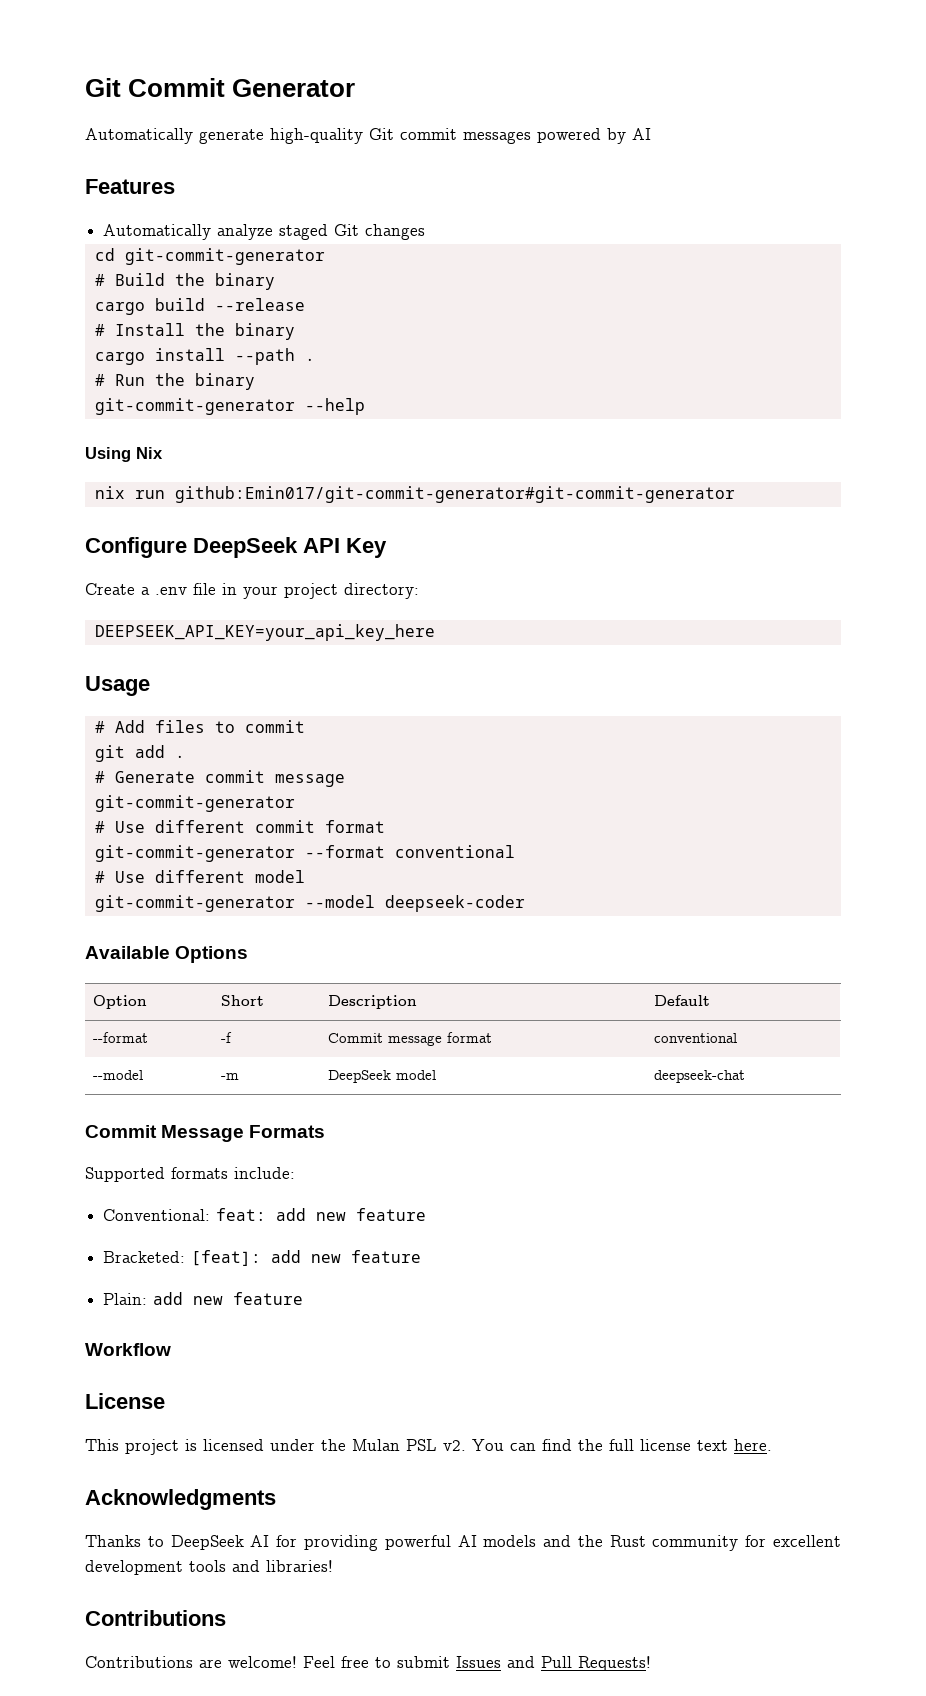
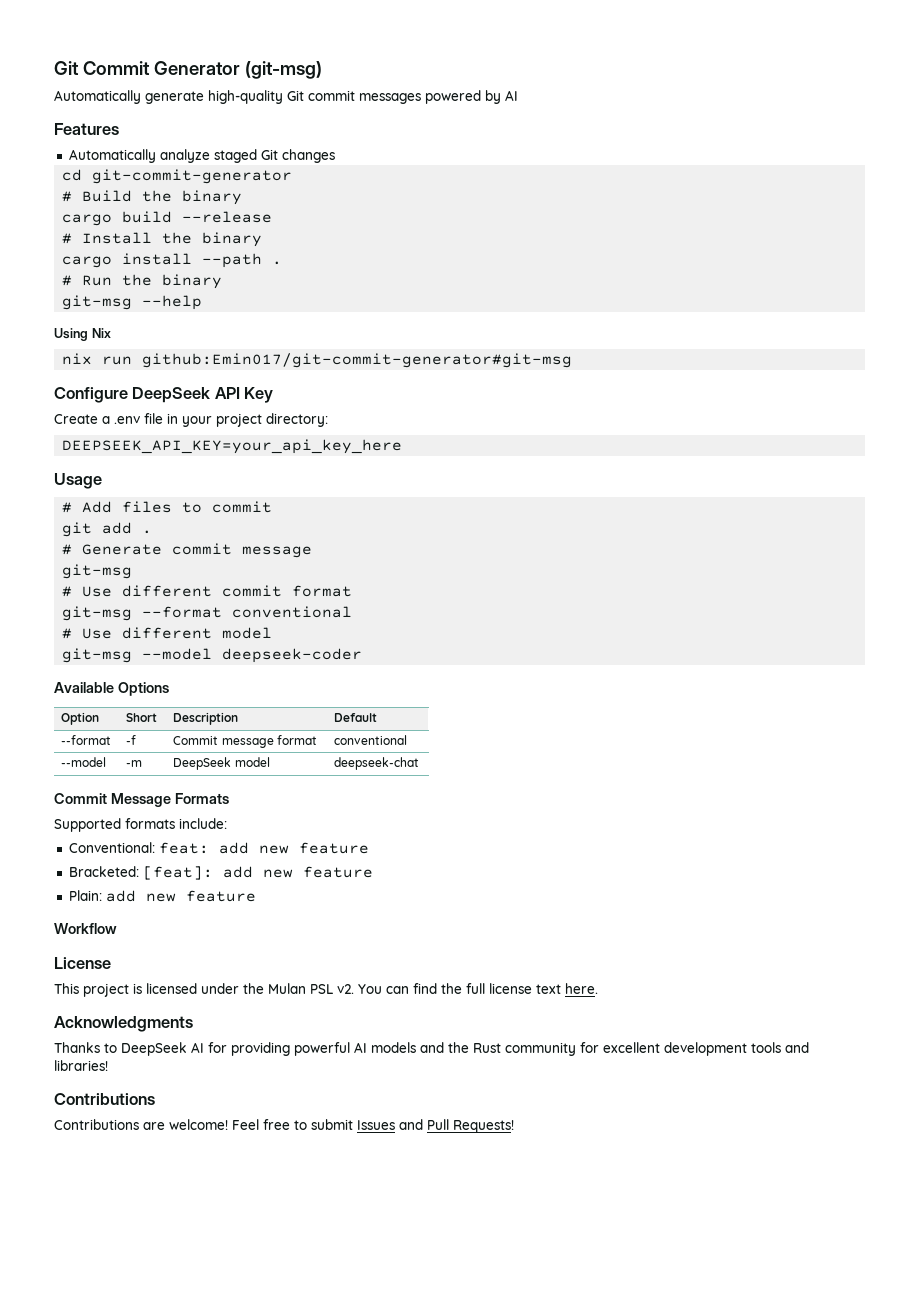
- Git Commit Generator
+ Git Commit Generator (git-msg)
- git-commit-generator --help
+ git-msg --help
- nix run github:Emin017/git-commit-generator#git-commit-generator
+ nix run github:Emin017/git-commit-generator#git-msg
  # Generate commit message
- git-commit-generator
+ git-msg
- git-commit-generator --format conventional
+ git-msg --format conventional
- git-commit-generator --model deepseek-coder
+ git-msg --model deepseek-coder

